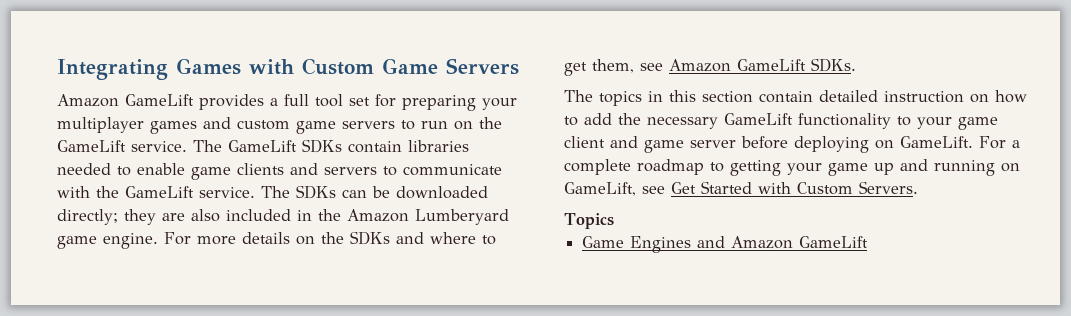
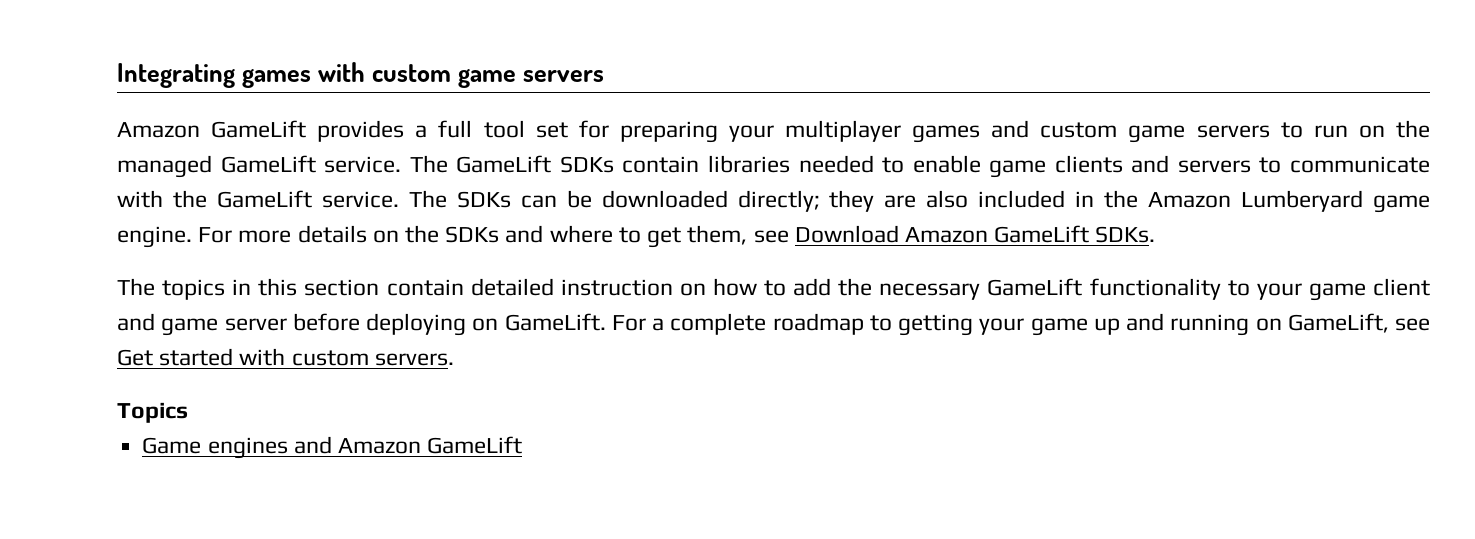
- Integrating Games with Custom Game Servers
+ Integrating games with custom game servers
- Amazon GameLift provides a full tool set for preparing your multiplayer games and custom game servers to run on the GameLift service.
+ Amazon GameLift provides a full tool set for preparing your multiplayer games and custom game servers to run on the managed GameLift service.
- For more details on the SDKs and where to get them, see Amazon GameLift SDKs.
+ For more details on the SDKs and where to get them, see Download Amazon GameLift SDKs.
- For a complete roadmap to getting your game up and running on GameLift, see Get Started with Custom Servers.
+ For a complete roadmap to getting your game up and running on GameLift, see Get started with custom servers.
- Game Engines and Amazon GameLift
+ Game engines and Amazon GameLift

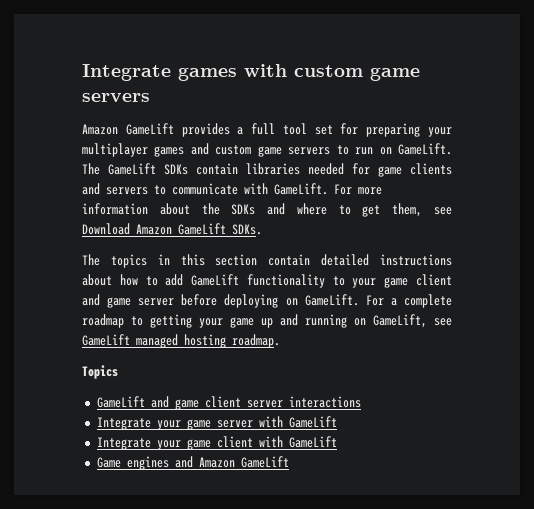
- Integrating games with custom game servers
+ Integrate games with custom game servers
- Amazon GameLift provides a full tool set for preparing your multiplayer games and custom game servers to run on the managed GameLift service.
+ Amazon GameLift provides a full tool set for preparing your multiplayer games and custom game servers to run on GameLift.
- The GameLift SDKs contain libraries needed to enable game clients and servers to communicate with the GameLift service. The SDKs can be downloaded directly; they are also included in the Amazon Lumberyard game engine. For more details on the SDKs and where to get them, see Download Amazon GameLift SDKs.
+ The GameLift SDKs contain libraries needed for game clients and servers to communicate with GameLift. For more information about the SDKs and where to get them, see Download Amazon GameLift SDKs.
- The topics in this section contain detailed instruction on how to add the necessary GameLift functionality to your game client and game server before deploying on GameLift.
+ The topics in this section contain detailed instructions about how to add GameLift functionality to your game client and game server before deploying on GameLift.
- For a complete roadmap to getting your game up and running on GameLift, see Get started with custom servers.
+ For a complete roadmap to getting your game up and running on GameLift, see GameLift managed hosting roadmap.
  Topics
+ GameLift and game client server interactions
+ Integrate your game server with GameLift
+ Integrate your game client with GameLift

